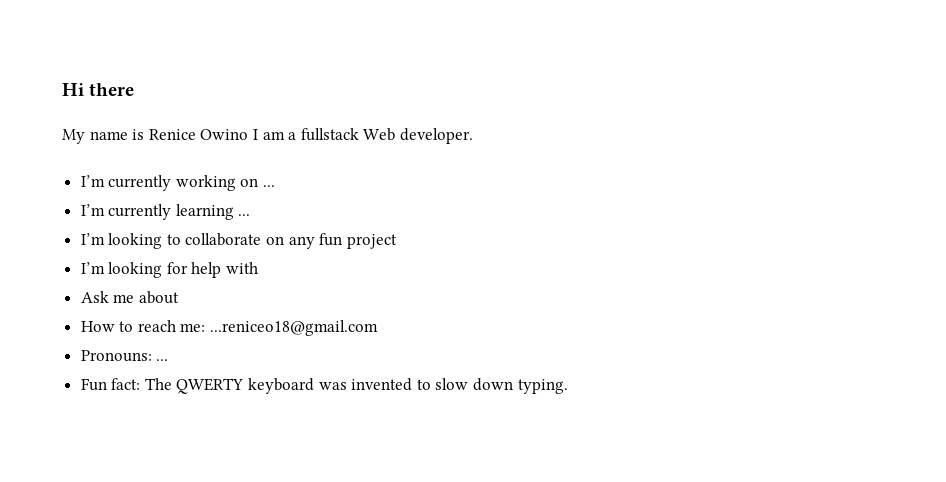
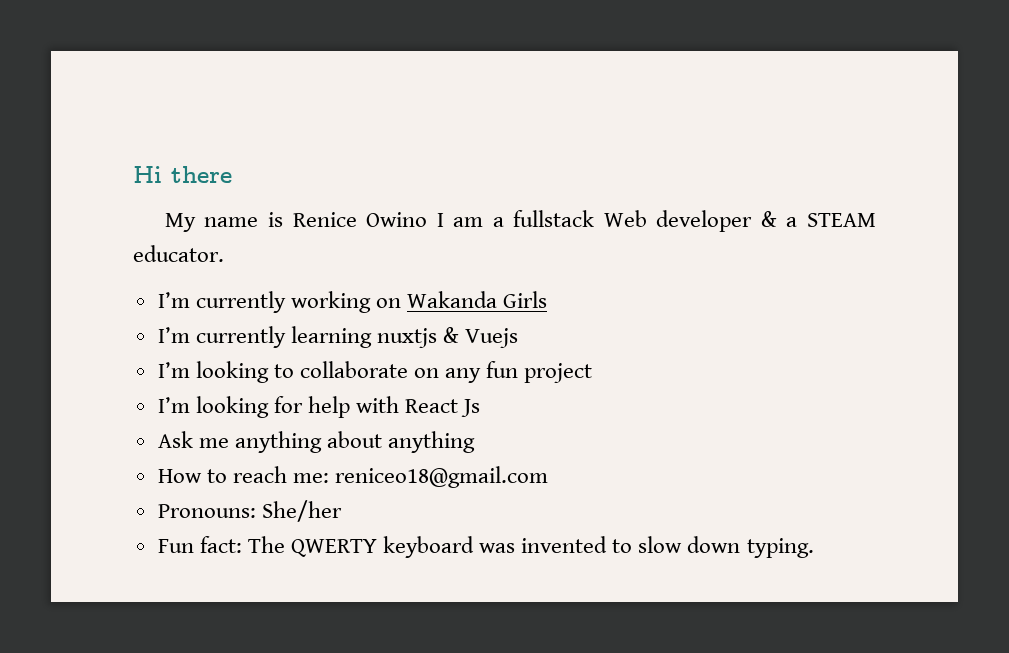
- My name is Renice Owino I am a fullstack Web developer.
+ My name is Renice Owino I am a fullstack Web developer & a STEAM educator.
- I’m currently working on ...
+ I’m currently working on Wakanda Girls
- I’m currently learning ...
+ I’m currently learning nuxtjs & Vuejs
- I’m looking for help with
+ I’m looking for help with React Js
- Ask me about
+ Ask me anything about anything
- How to reach me: ...reniceo18@gmail.com
+ How to reach me: reniceo18@gmail.com
- Pronouns: ...
+ Pronouns: She/her

